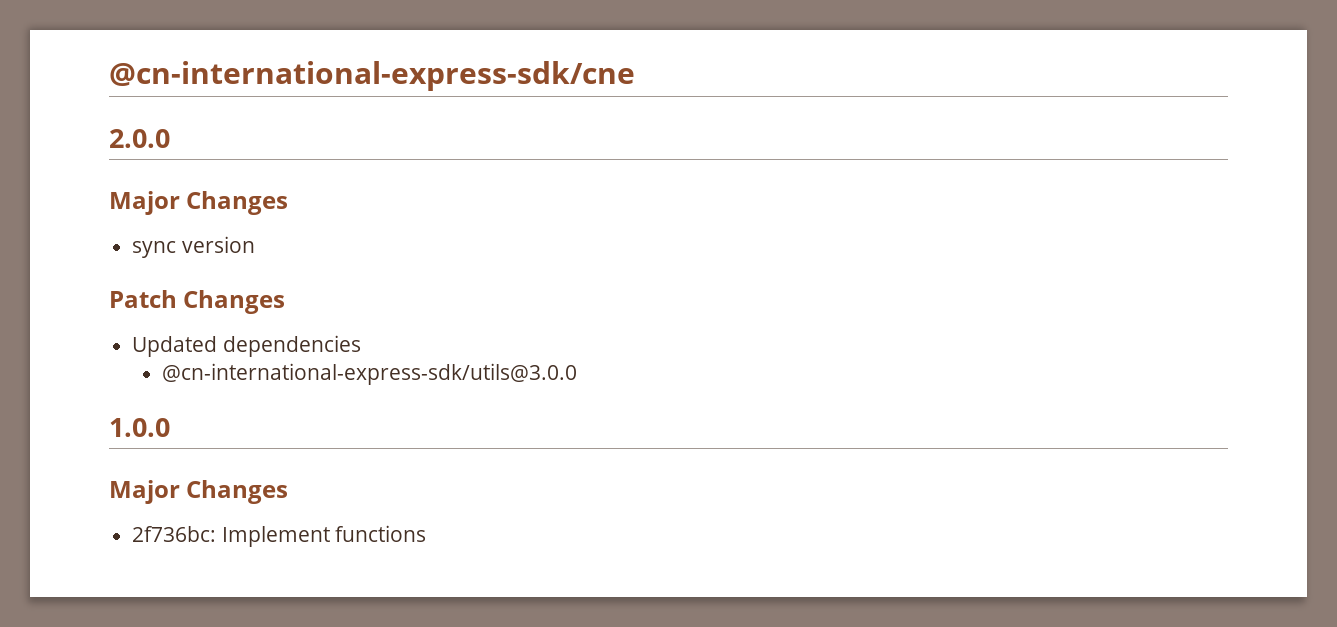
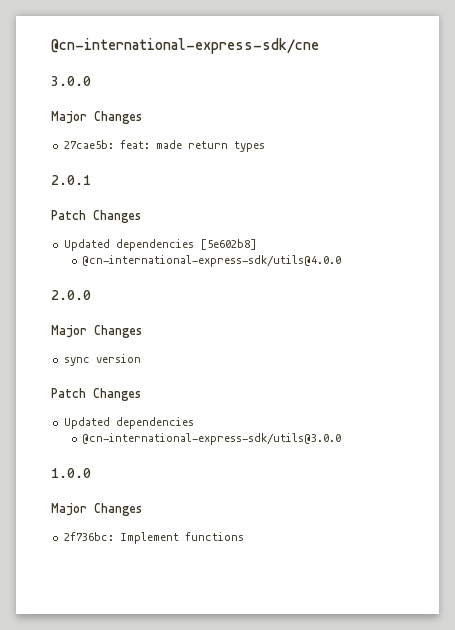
+ 3.0.0
+ Major Changes
+ 27cae5b: feat: made return types
+ 2.0.1
+ Patch Changes
+ Updated dependencies [5e602b8]
+ @cn-international-express-sdk/utils@4.0.0

